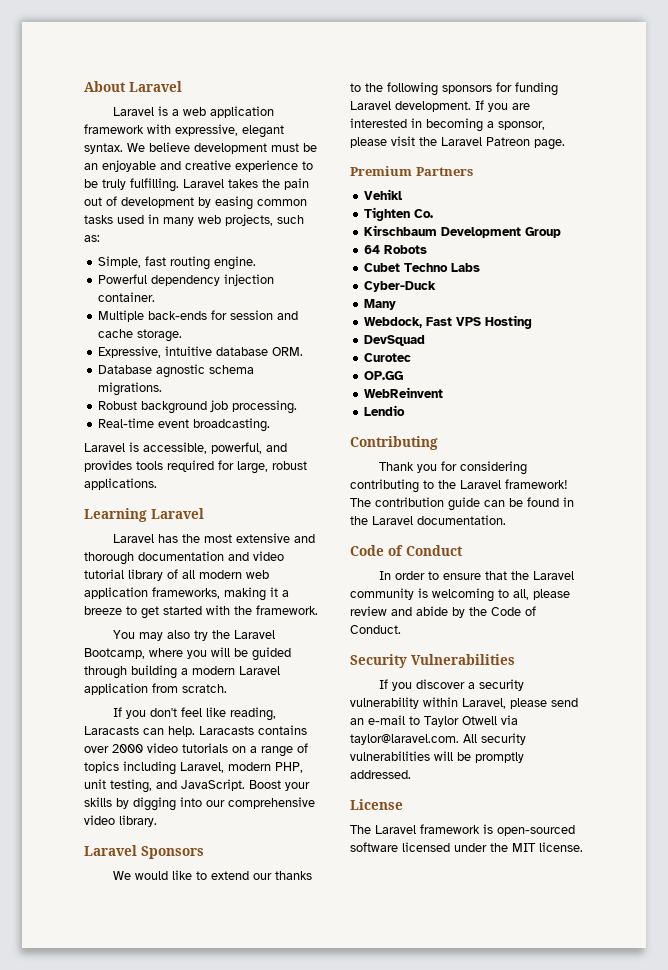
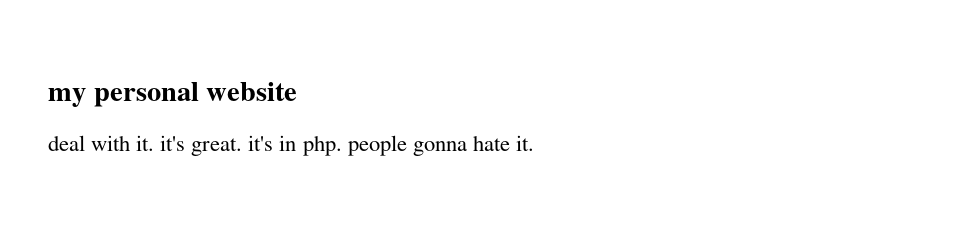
- About Laravel
- Laravel is a web application framework with expressive, elegant syntax. We believe development must be an enjoyable and creative experience to be truly fulfilling. Laravel takes the pain out of development by easing common tasks used in many web projects, such as:
- Simple, fast routing engine.
- Powerful dependency injection container.
- Multiple back-ends for session and cache storage.
- Expressive, intuitive database ORM.
- Database agnostic schema migrations.
- Robust background job processing.
- Real-time event broadcasting.
- Laravel is accessible, powerful, and provides tools required for large, robust applications.
- Learning Laravel
- Laravel has the most extensive and thorough documentation and video tutorial library of all modern web application frameworks, making it a breeze to get started with the framework.
- You may also try the Laravel Bootcamp, where you will be guided through building a modern Laravel application from scratch.
- If you don't feel like reading, Laracasts can help. Laracasts contains over 2000 video tutorials on a range of topics including Laravel, modern PHP, unit testing, and JavaScript. Boost your skills by digging into our comprehensive video library.
- Laravel Sponsors
- We would like to extend our thanks to the following sponsors for funding Laravel development. If you are interested in becoming a sponsor, please visit the Laravel Patreon page.
- Premium Partners
- Vehikl
- Tighten Co.
- Kirschbaum Development Group
- 64 Robots
- Cubet Techno Labs
- Cyber-Duck
- Many
- Webdock, Fast VPS Hosting
- DevSquad
- Curotec
- OP.GG
- WebReinvent
- Lendio
- Contributing
- Thank you for considering contributing to the Laravel framework! The contribution guide can be found in the Laravel documentation.
- Code of Conduct
- In order to ensure that the Laravel community is welcoming to all, please review and abide by the Code of Conduct.
- Security Vulnerabilities
- If you discover a security vulnerability within Laravel, please send an e-mail to Taylor Otwell via taylor@laravel.com. All security vulnerabilities will be promptly addressed.
- License
- The Laravel framework is open-sourced software licensed under the MIT license.
+ my personal website
+ deal with it. it's great. it's in php. people gonna hate it.

